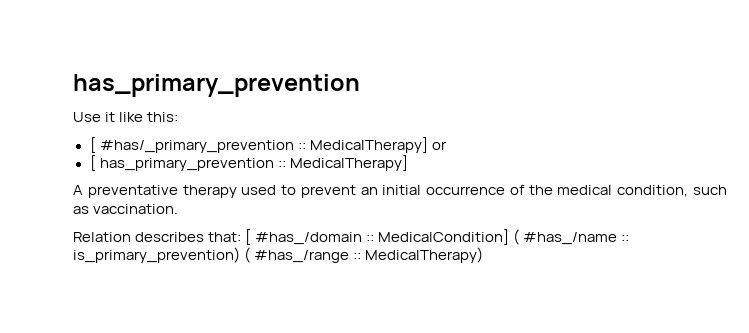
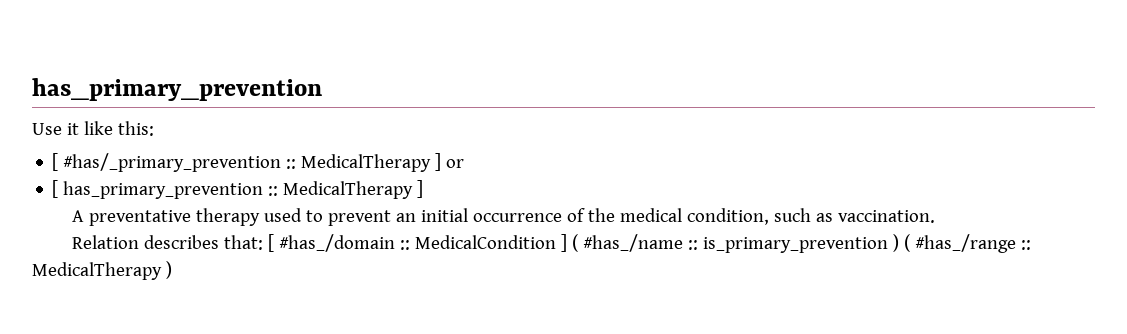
- [ #has/_primary_prevention :: MedicalTherapy] or
+ [ #has/_primary_prevention :: MedicalTherapy ] or
- [ has_primary_prevention :: MedicalTherapy]
+ [ has_primary_prevention :: MedicalTherapy ]
- Relation describes that: [ #has_/domain :: MedicalCondition] ( #has_/name :: is_primary_prevention) ( #has_/range :: MedicalTherapy)
+ Relation describes that: [ #has_/domain :: MedicalCondition ] ( #has_/name :: is_primary_prevention ) ( #has_/range :: MedicalTherapy )

